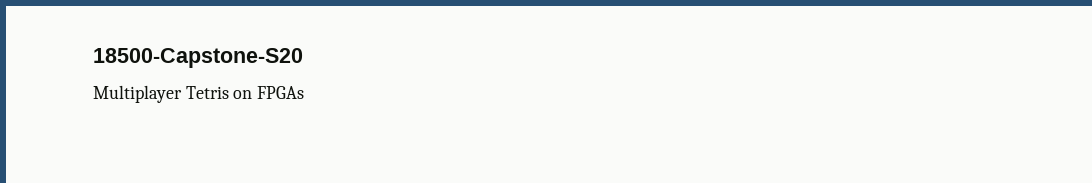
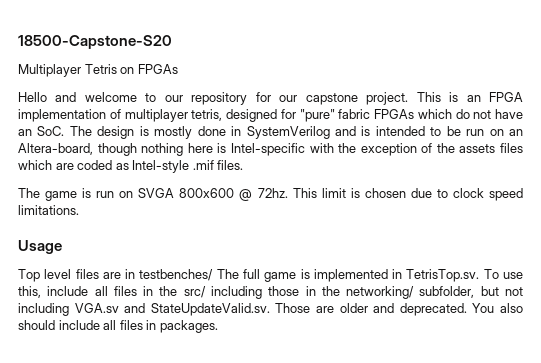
+ Hello and welcome to our repository for our capstone project. This is an FPGA implementation of multiplayer tetris, designed for "pure" fabric FPGAs which do not have an SoC. The design is mostly done in SystemVerilog and is intended to be run on an Altera-board, though nothing here is Intel-specific with the exception of the assets files which are coded as Intel-style .mif files.
+ The game is run on SVGA 800x600 @ 72hz. This limit is chosen due to clock speed limitations.
+ Usage
+ Top level files are in testbenches/ The full game is implemented in TetrisTop.sv. To use this, include all files in the src/ including those in the networking/ subfolder, but not including VGA.sv and StateUpdateValid.sv. Those are older and deprecated. You also should include all files in packages.

